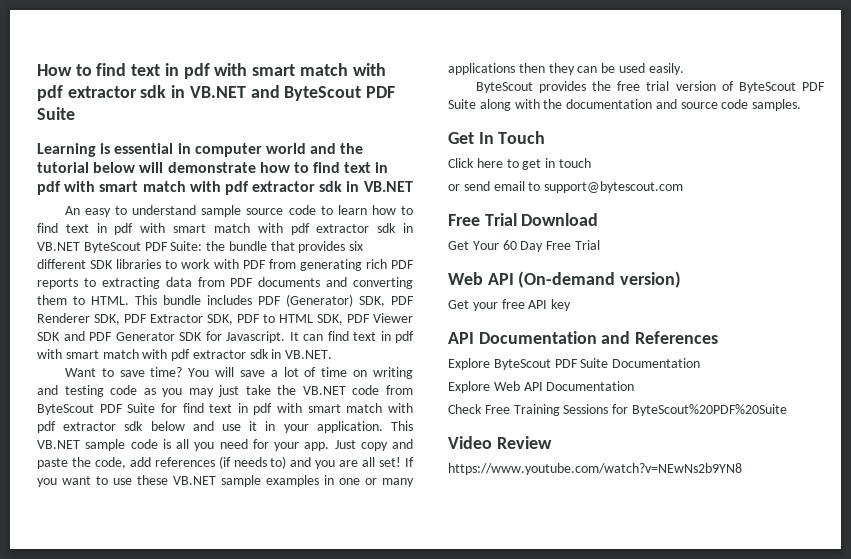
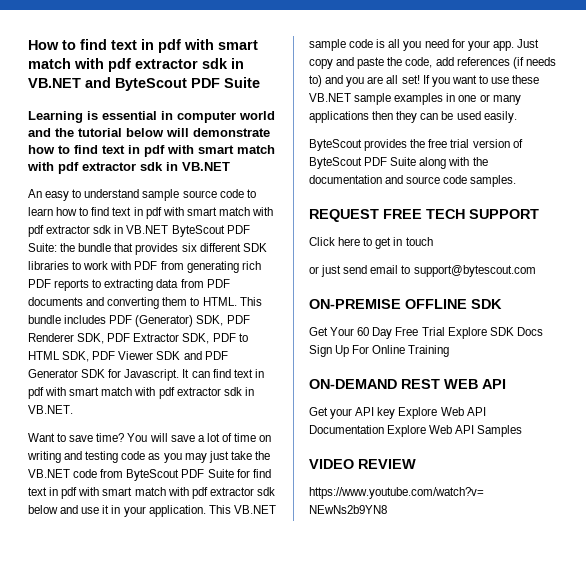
- Get In Touch
+ REQUEST FREE TECH SUPPORT
- or send email to support@bytescout.com
+ or just send email to support@bytescout.com
- Free Trial Download
+ ON-PREMISE OFFLINE SDK
- Get Your 60 Day Free Trial
- Web API (On-demand version)
+ Get Your 60 Day Free Trial Explore SDK Docs Sign Up For Online Training
+ ON-DEMAND REST WEB API
- Get your free API key
- API Documentation and References
- Explore ByteScout PDF Suite Documentation
- Explore Web API Documentation
- Check Free Training Sessions for ByteScout%20PDF%20Suite
- Video Review
+ Get your API key Explore Web API Documentation Explore Web API Samples
+ VIDEO REVIEW

